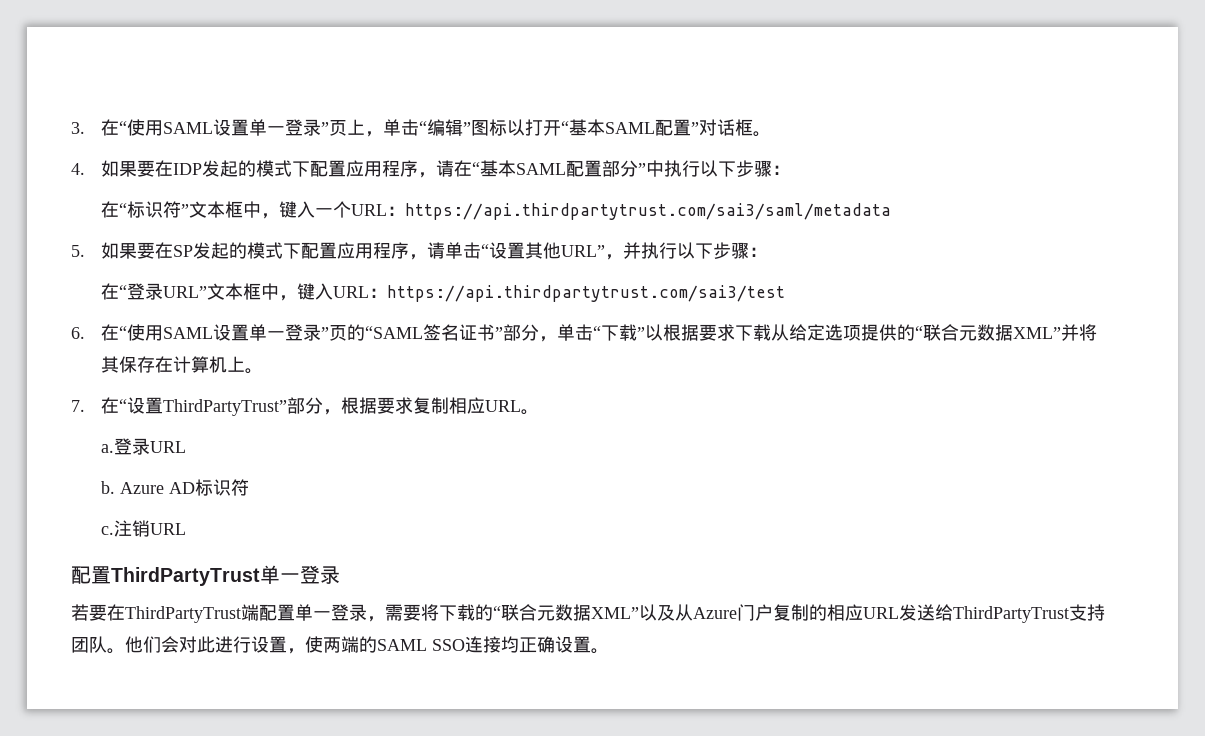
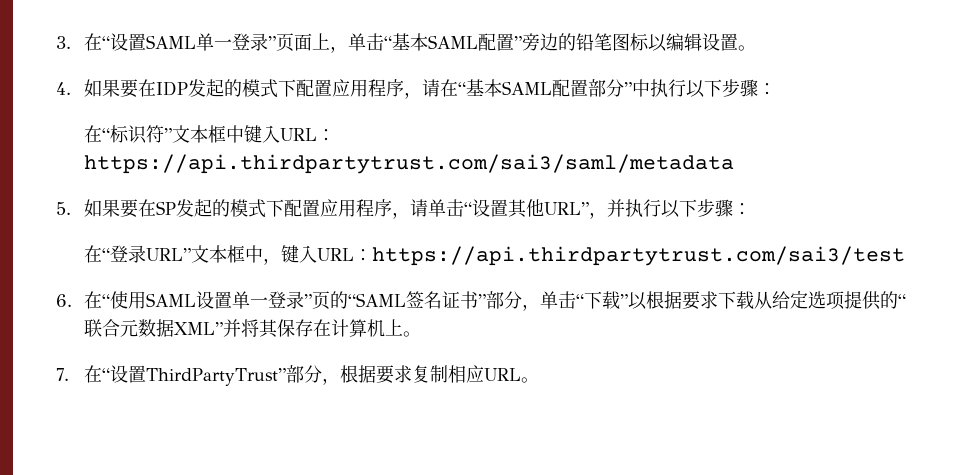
- 3.在“使用SAML设置单一登录”页上，单击“编辑”图标以打开“基本SAML配置”对话框。
+ 3.在“设置SAML单一登录”页面上，单击“基本SAML配置”旁边的铅笔图标以编辑设置。
- 在“标识符”文本框中，键入一个URL：https://api.thirdpartytrust.com/sai3/saml/metadata
+ 在“标识符”文本框中键入URL：https://api.thirdpartytrust.com/sai3/saml/metadata
- a.登录URL
- b. Azure AD标识符
- c.注销URL
- 配置ThirdPartyTrust单一登录
- 若要在ThirdPartyTrust端配置单一登录，需要将下载的“联合元数据XML”以及从Azure门户复制的相应URL发送给ThirdPartyTrust支持团队。他们会对此进行设置，使两端的SAML SSO连接均正确设置。

